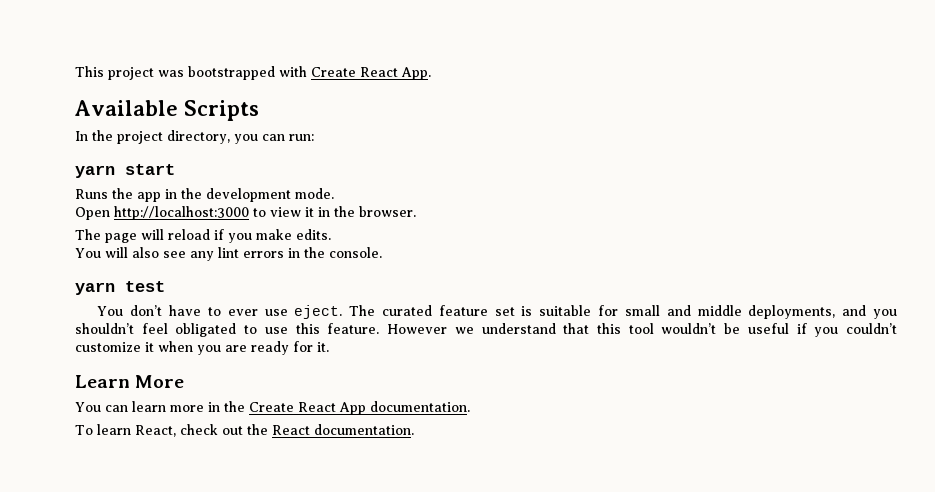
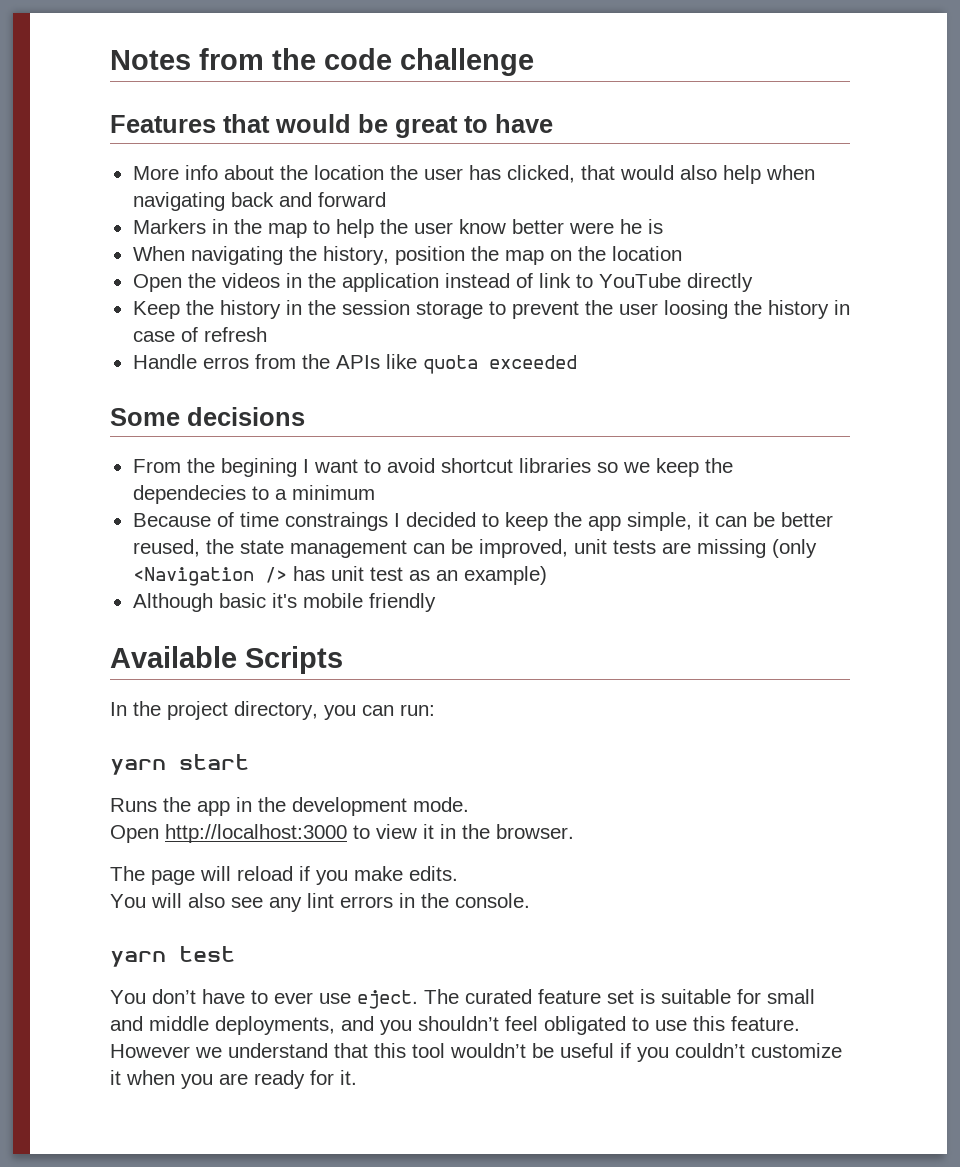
- This project was bootstrapped with Create React App.
+ Notes from the code challenge
+ Features that would be great to have
+ More info about the location the user has clicked, that would also help when navigating back and forward
+ Markers in the map to help the user know better were he is
+ When navigating the history, position the map on the location
+ Open the videos in the application instead of link to YouTube directly
+ Keep the history in the session storage to prevent the user loosing the history in case of refresh
+ Handle erros from the APIs like quota exceeded
+ Some decisions
+ From the begining I want to avoid shortcut libraries so we keep the dependecies to a minimum
+ Because of time constraings I decided to keep the app simple, it can be better reused, the state management can be improved, unit tests are missing (only <Navigation /> has unit test as an example)
+ Although basic it's mobile friendly
- Learn More
- You can learn more in the Create React App documentation.
- To learn React, check out the React documentation.

